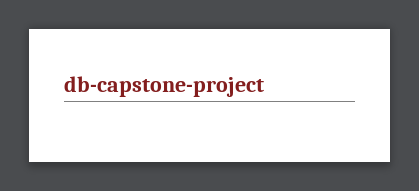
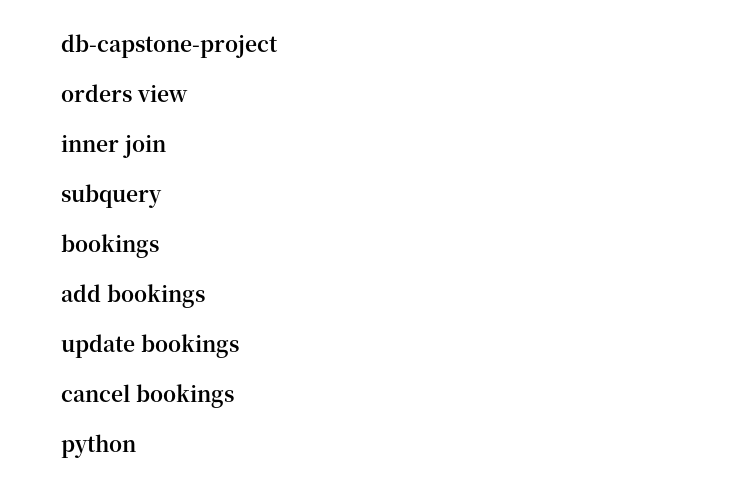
+ orders view
+ inner join
+ subquery
+ bookings
+ add bookings
+ update bookings
+ cancel bookings
+ python

